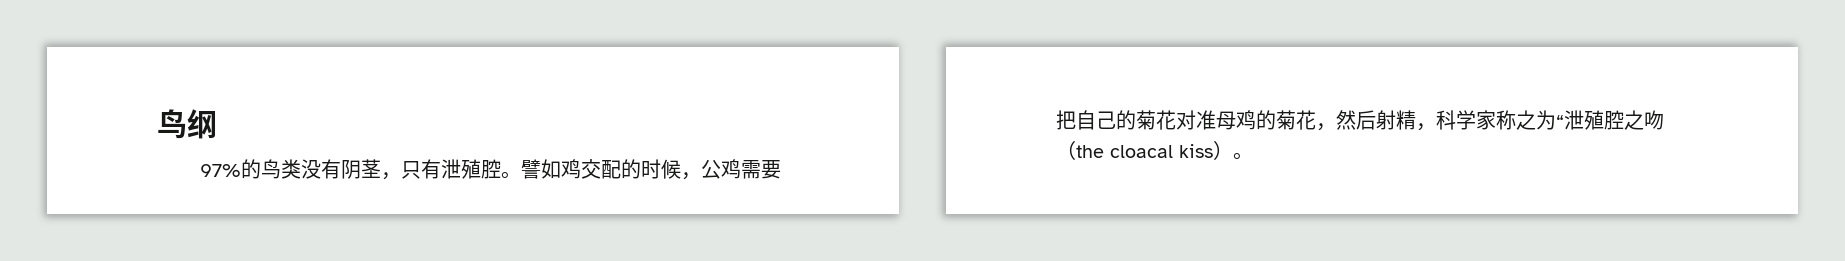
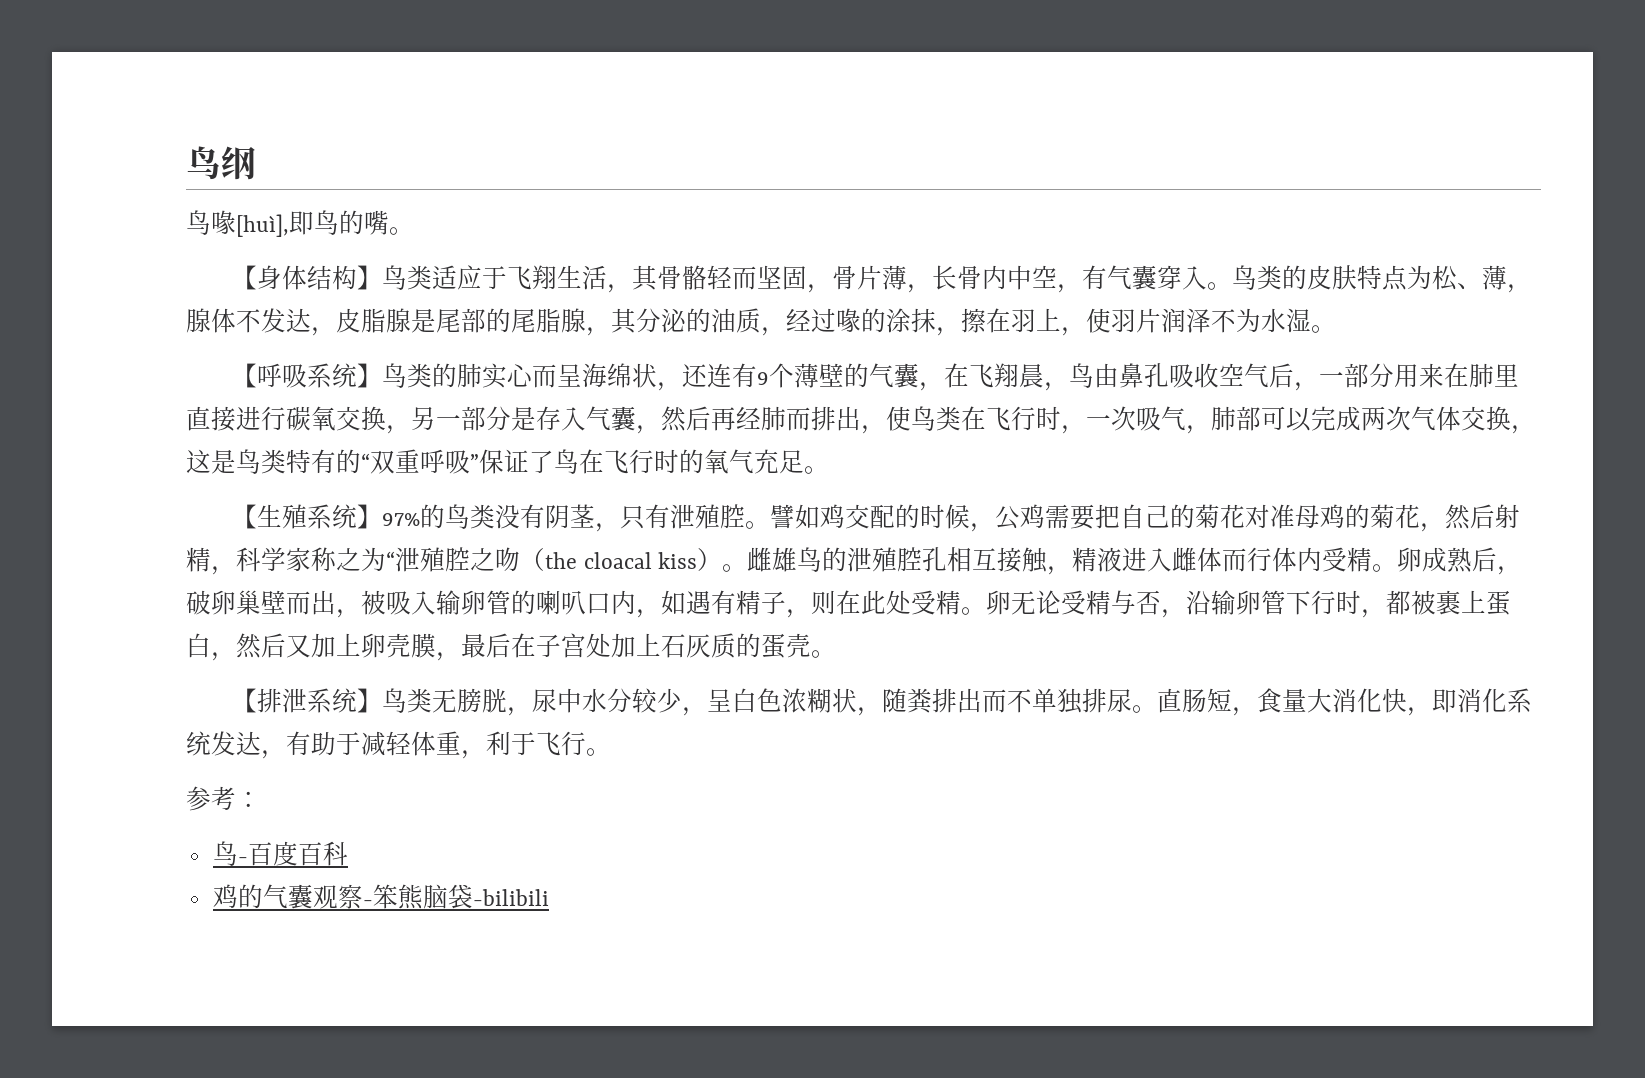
- 97%的鸟类没有阴茎，只有泄殖腔。
+ 鸟喙[huì],即鸟的嘴。
+ 【身体结构】鸟类适应于飞翔生活，其骨骼轻而坚固，骨片薄，长骨内中空，有气囊穿入。鸟类的皮肤特点为松、薄，腺体不发达，皮脂腺是尾部的尾脂腺，其分泌的油质，经过喙的涂抹，擦在羽上，使羽片润泽不为水湿。
+ 【呼吸系统】鸟类的肺实心而呈海绵状，还连有9个薄壁的气囊，在飞翔晨，鸟由鼻孔吸收空气后，一部分用来在肺里直接进行碳氧交换，另一部分是存入气囊，然后再经肺而排出，使鸟类在飞行时，一次吸气，肺部可以完成两次气体交换，这是鸟类特有的“双重呼吸”保证了鸟在飞行时的氧气充足。
+ 【生殖系统】97%的鸟类没有阴茎，只有泄殖腔。
+ 雌雄鸟的泄殖腔孔相互接触，精液进入雌体而行体内受精。卵成熟后，破卵巢壁而出，被吸入输卵管的喇叭口内，如遇有精子，则在此处受精。卵无论受精与否，沿输卵管下行时，都被裹上蛋白，然后又加上卵壳膜，最后在子宫处加上石灰质的蛋壳。
+ 【排泄系统】鸟类无膀胱，尿中水分较少，呈白色浓糊状，随粪排出而不单独排尿。直肠短，食量大消化快，即消化系统发达，有助于减轻体重，利于飞行。
+ 参考：
+ 鸟-百度百科
+ 鸡的气囊观察-笨熊脑袋-bilibili

